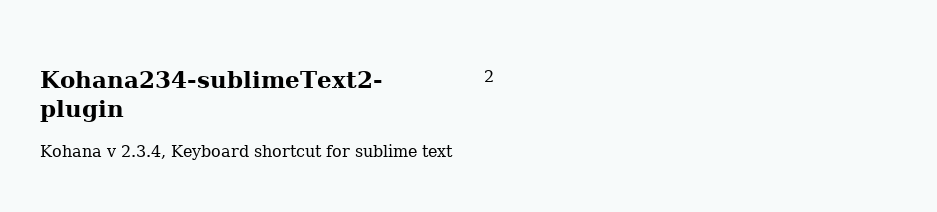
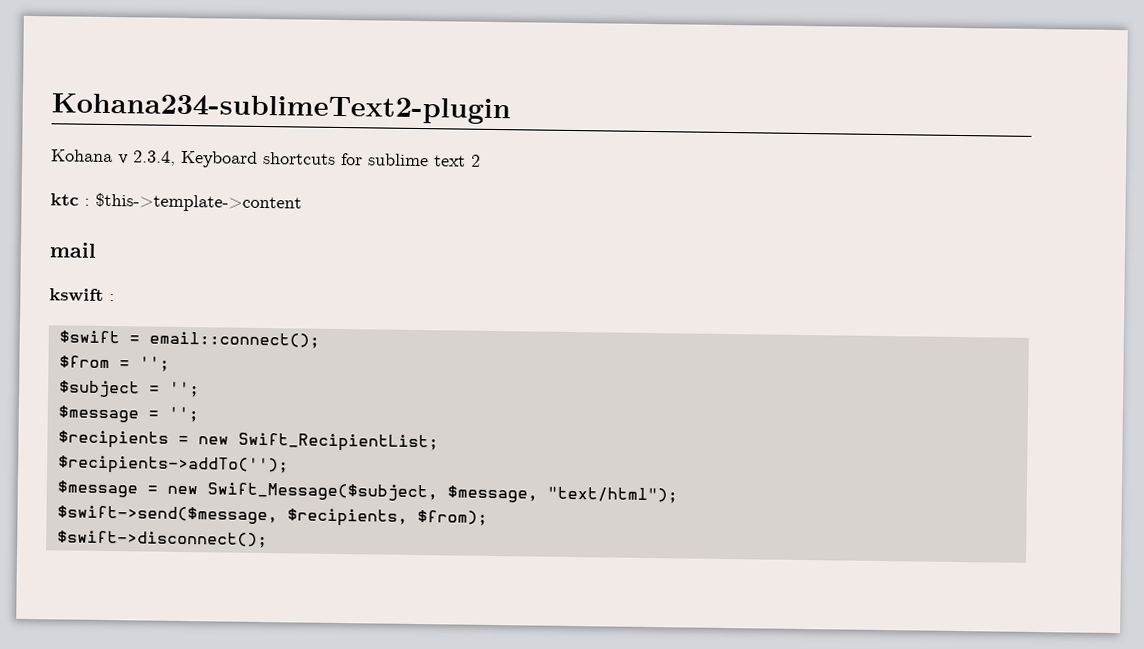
- Kohana v 2.3.4, Keyboard shortcut for sublime text 2
+ Kohana v 2.3.4, Keyboard shortcuts for sublime text 2
+ ktc : $this->template->content
+ mail
+ kswift :
+ $swift = email::connect();
+ $from = '';
+ $subject = '';
+ $message = '';
+ $recipients = new Swift_RecipientList;
+ $recipients->addTo('');
+ $message = new Swift_Message($subject, $message, "text/html");
+ $swift->send($message, $recipients, $from);
+ $swift->disconnect();

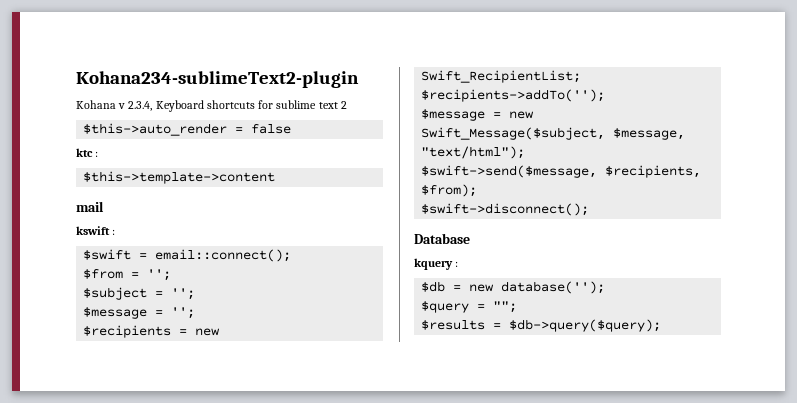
+ $this->auto_render = false
- ktc : $this->template->content
+ ktc :
+ $this->template->content
+ Database
+ kquery :
+ $db = new database('');
+ $query = "";
+ $results = $db->query($query);

